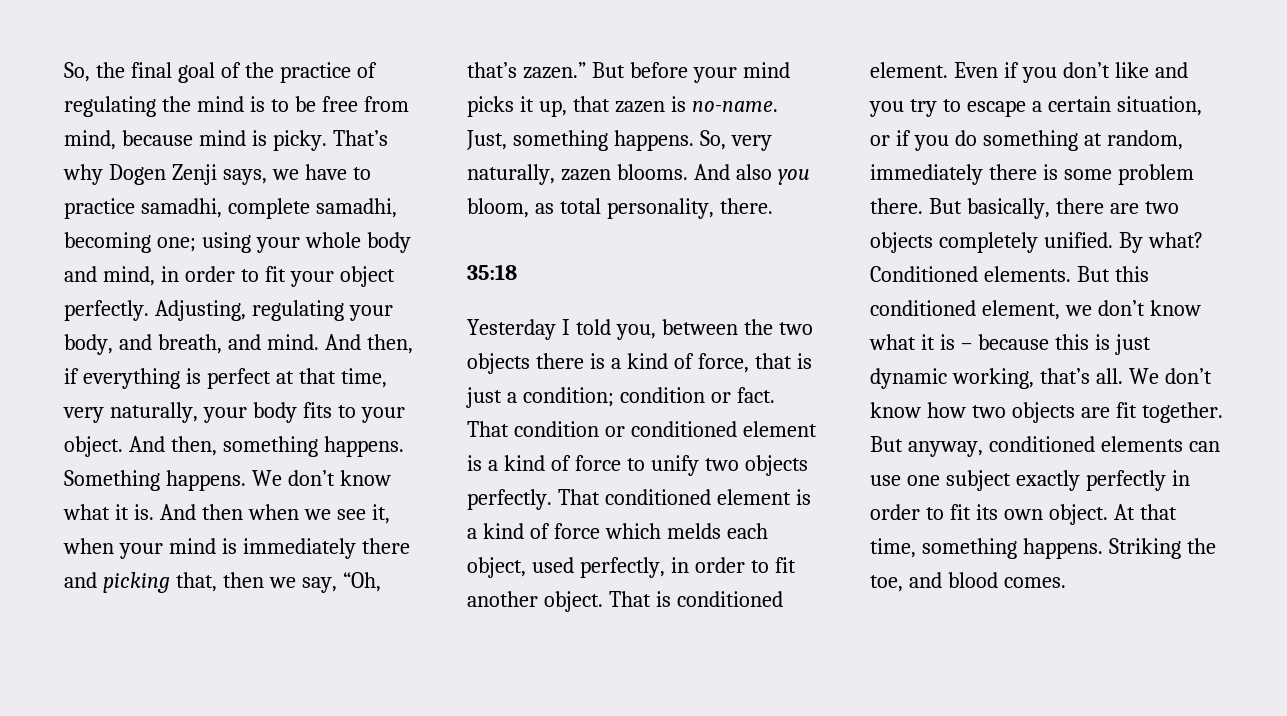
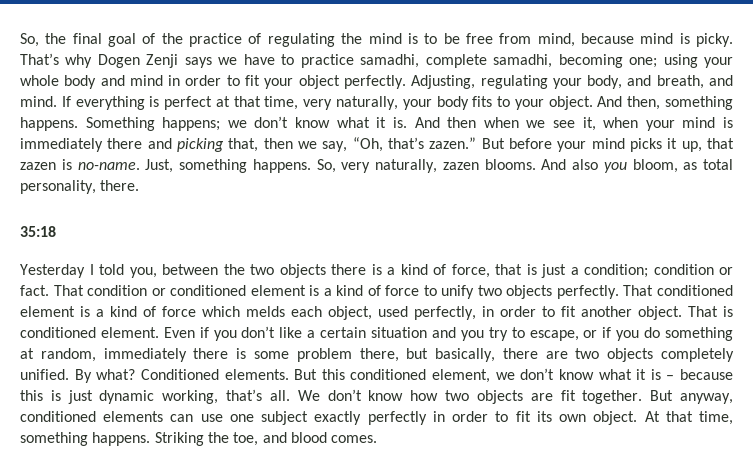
- That’s why Dogen Zenji says, we have to practice samadhi, complete samadhi, becoming one; using your whole body and mind, in order to fit your object perfectly.
+ That’s why Dogen Zenji says we have to practice samadhi, complete samadhi, becoming one; using your whole body and mind in order to fit your object perfectly.
- And then, if everything is perfect at that time, very naturally, your body fits to your object.
+ If everything is perfect at that time, very naturally, your body fits to your object.
- Something happens. We don’t know what it is.
+ Something happens; we don’t know what it is.
- Even if you don’t like and you try to escape a certain situation, or if you do something at random, immediately there is some problem there. But basically, there are two objects completely unified.
+ Even if you don’t like a certain situation and you try to escape, or if you do something at random, immediately there is some problem there, but basically, there are two objects completely unified.

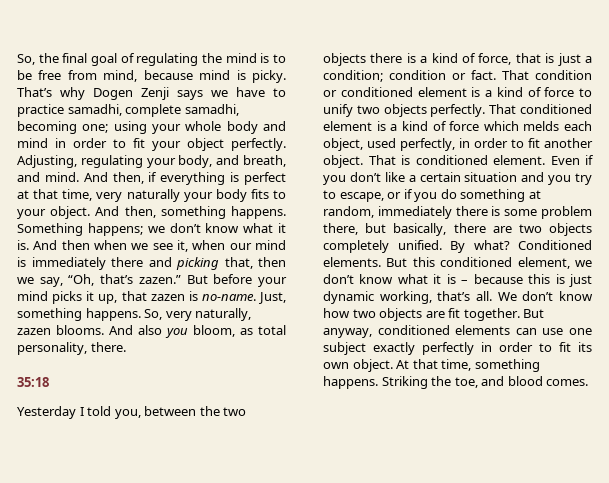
- So, the final goal of the practice of regulating the mind is to be free from mind, because mind is picky.
+ So, the final goal of regulating the mind is to be free from mind, because mind is picky.
- If everything is perfect at that time, very naturally, your body fits to your object.
+ And then, if everything is perfect at that time, very naturally your body fits to your object.
- And then when we see it, when your mind is immediately there and picking that, then we say, “Oh, that’s zazen.”
+ And then when we see it, when our mind is immediately there and picking that, then we say, “Oh, that’s zazen.”

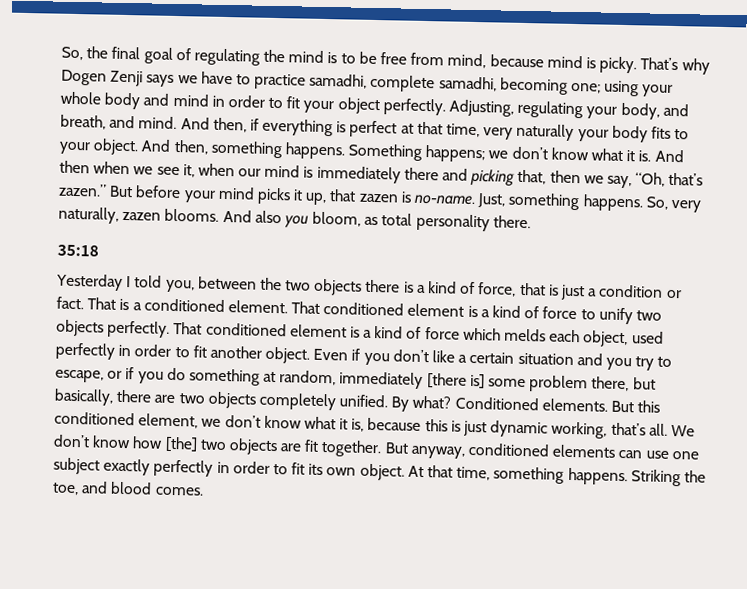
- And also you bloom, as total personality, there.
+ And also you bloom, as total personality there.
- Yesterday I told you, between the two objects there is a kind of force, that is just a condition; condition or fact.
+ Yesterday I told you, between the two objects there is a kind of force, that is just a condition or fact.
- That condition or conditioned element is a kind of force to unify two objects perfectly.
+ That is a conditioned element. That conditioned element is a kind of force to unify two objects perfectly.
- That conditioned element is a kind of force which melds each object, used perfectly, in order to fit another object.
+ That conditioned element is a kind of force which melds each object, used perfectly in order to fit another object.
- That is conditioned element.
- Even if you don’t like a certain situation and you try to escape, or if you do something at random, immediately there is some problem there, but basically, there are two objects completely unified.
+ Even if you don’t like a certain situation and you try to escape, or if you do something at random, immediately [there is] some problem there, but basically, there are two objects completely unified.
- But this conditioned element, we don’t know what it is – because this is just dynamic working, that’s all.
+ But this conditioned element, we don’t know what it is, because this is just dynamic working, that’s all.
- We don’t know how two objects are fit together.
+ We don’t know how [the] two objects are fit together.

